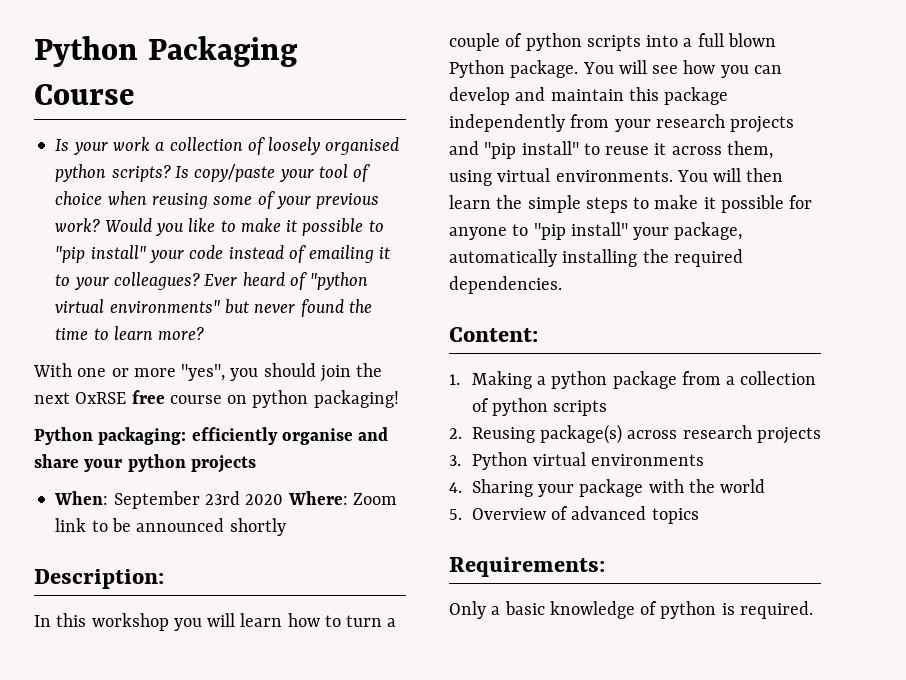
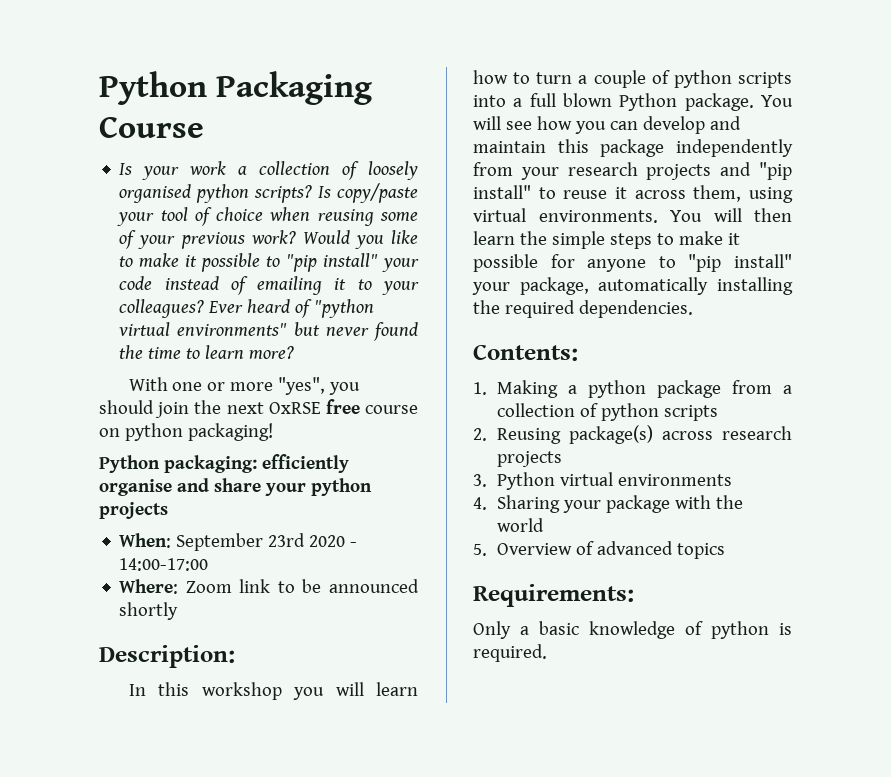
- When: September 23rd 2020 Where: Zoom link to be announced shortly
+ When: September 23rd 2020 - 14:00-17:00
+ Where: Zoom link to be announced shortly
- Content:
+ Contents:

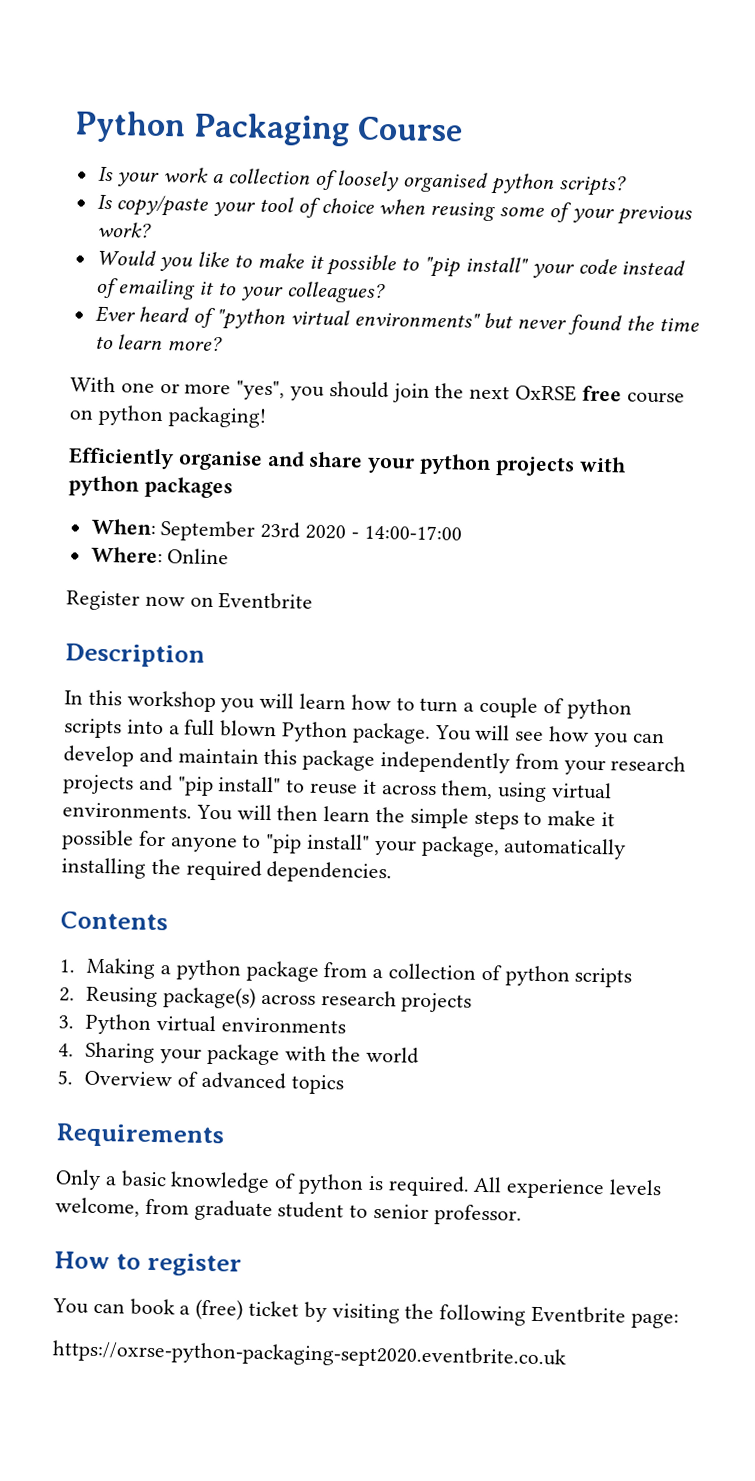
- Is your work a collection of loosely organised python scripts? Is copy/paste your tool of choice when reusing some of your previous work? Would you like to make it possible to "pip install" your code instead of emailing it to your colleagues? Ever heard of "python virtual environments" but never found the time to learn more?
+ Is your work a collection of loosely organised python scripts?
+ Is copy/paste your tool of choice when reusing some of your previous work?
+ Would you like to make it possible to "pip install" your code instead of emailing it to your colleagues?
+ Ever heard of "python virtual environments" but never found the time to learn more?
- Python packaging: efficiently organise and share your python projects
+ Efficiently organise and share your python projects with python packages
- Where: Zoom link to be announced shortly
- Description:
+ Where: Online
+ Register now on Eventbrite
+ Description
- Contents:
+ Contents
- Requirements:
+ Requirements
+ All experience levels welcome, from graduate student to senior professor.
+ How to register
+ You can book a (free) ticket by visiting the following Eventbrite page:
+ https://oxrse-python-packaging-sept2020.eventbrite.co.uk

